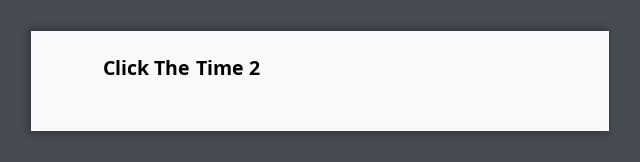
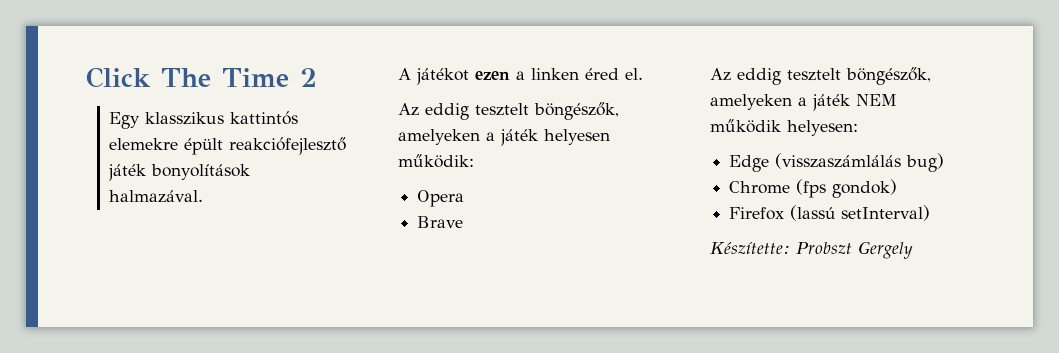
+ Egy klasszikus kattintós elemekre épült reakciófejlesztő játék bonyolítások halmazával.
+ A játékot ezen a linken éred el.
+ Az eddig tesztelt böngészők, amelyeken a játék helyesen működik:
+ Opera
+ Brave
+ Az eddig tesztelt böngészők, amelyeken a játék NEM működik helyesen:
+ Edge (visszaszámlálás bug)
+ Chrome (fps gondok)
+ Firefox (lassú setInterval)
+ Készítette: Probszt Gergely

